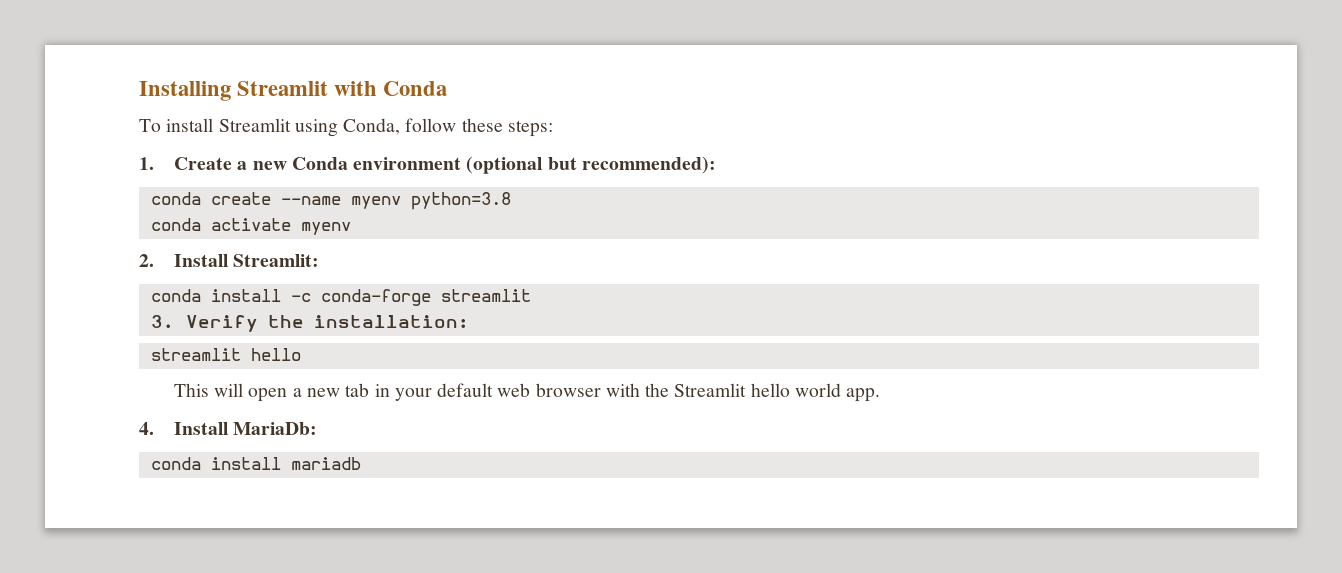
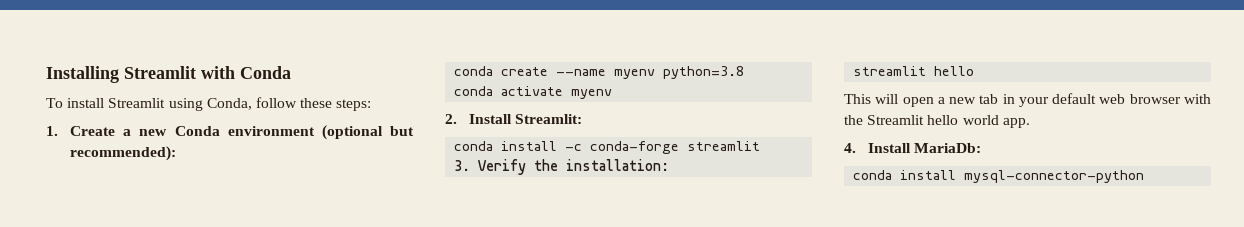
- conda install mariadb
+ conda install mysql-connector-python

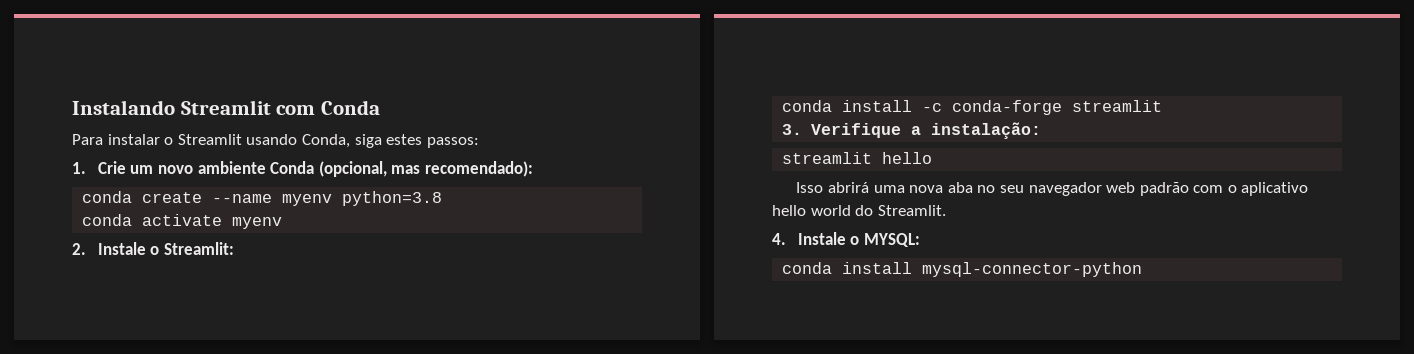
- Installing Streamlit with Conda
- To install Streamlit using Conda, follow these steps:
- 1. Create a new Conda environment (optional but recommended):
+ Instalando Streamlit com Conda
+ Para instalar o Streamlit usando Conda, siga estes passos:
+ 1. Crie um novo ambiente Conda (opcional, mas recomendado):
- 2. Install Streamlit:
+ 2. Instale o Streamlit:
- 3. Verify the installation:
+ 3. Verifique a instalação:
- This will open a new tab in your default web browser with the Streamlit hello world app.
- 4. Install MariaDb:
+ Isso abrirá uma nova aba no seu navegador web padrão com o aplicativo hello world do Streamlit.
+ 4. Instale o MYSQL:

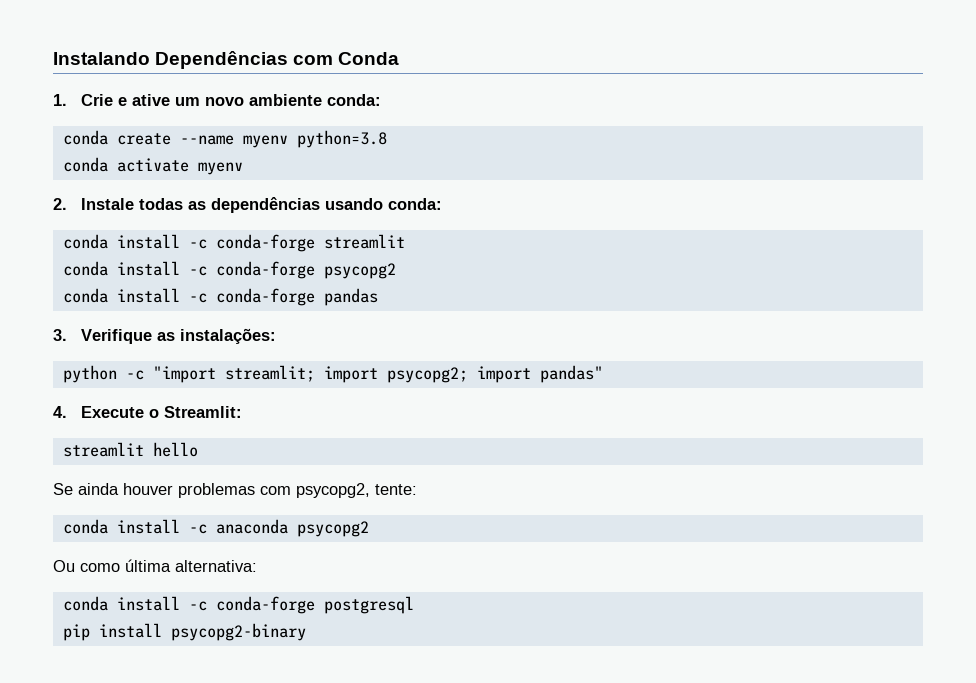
- Instalando Streamlit com Conda
+ Instalando Dependências com Conda
- Para instalar o Streamlit usando Conda, siga estes passos:
- 1. Crie um novo ambiente Conda (opcional, mas recomendado):
+ 1. Crie e ative um novo ambiente conda:
- 2. Instale o Streamlit:
+ 2. Instale todas as dependências usando conda:
- 3. Verifique a instalação:
+ conda install -c conda-forge psycopg2
+ conda install -c conda-forge pandas
+ 3. Verifique as instalações:
+ python -c "import streamlit; import psycopg2; import pandas"
+ 4. Execute o Streamlit:
  streamlit hello
- Isso abrirá uma nova aba no seu navegador web padrão com o aplicativo hello world do Streamlit.
- 4. Instale o MYSQL:
- conda install mysql-connector-python
+ Se ainda houver problemas com psycopg2, tente:
+ conda install -c anaconda psycopg2
+ Ou como última alternativa:
+ conda install -c conda-forge postgresql
+ pip install psycopg2-binary

